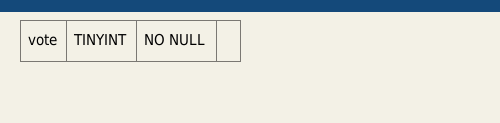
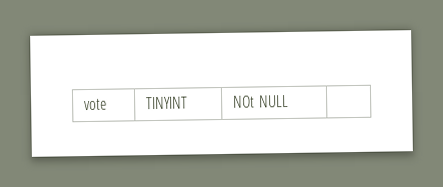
- vote | TINYINT | NO NULL |
+ vote | TINYINT | NOt NULL |

